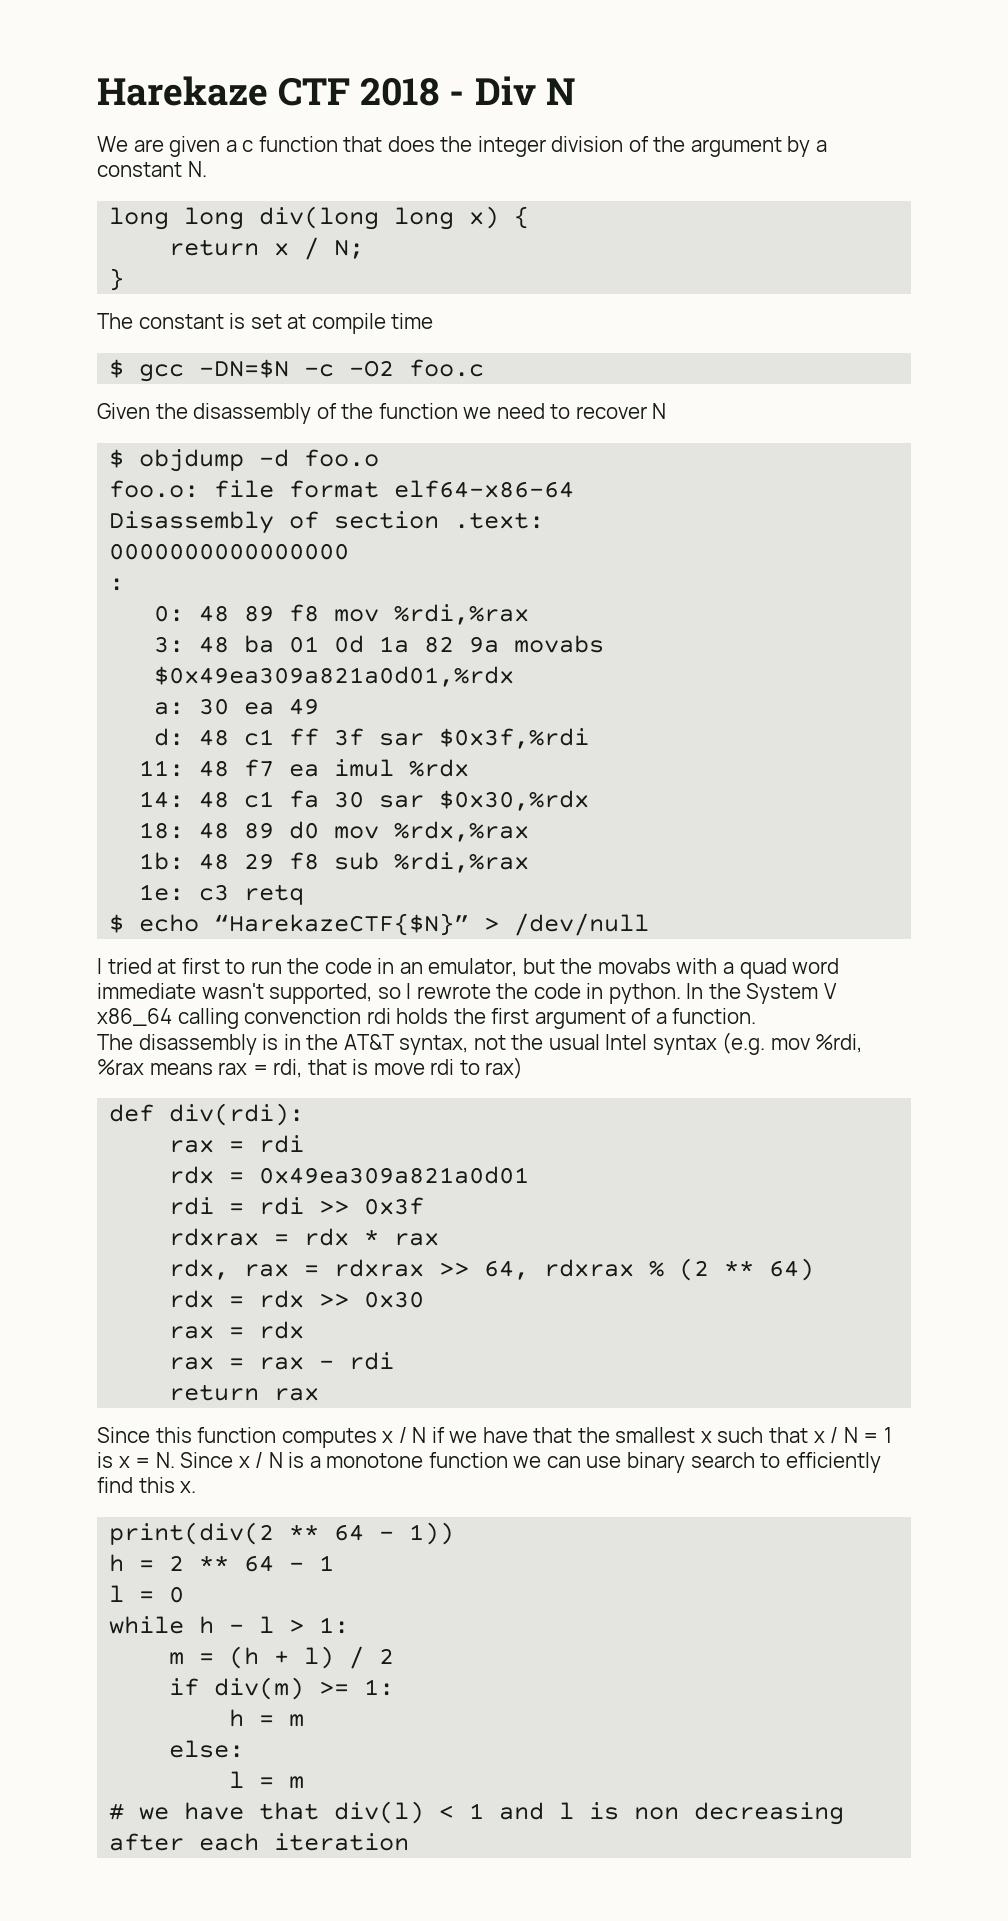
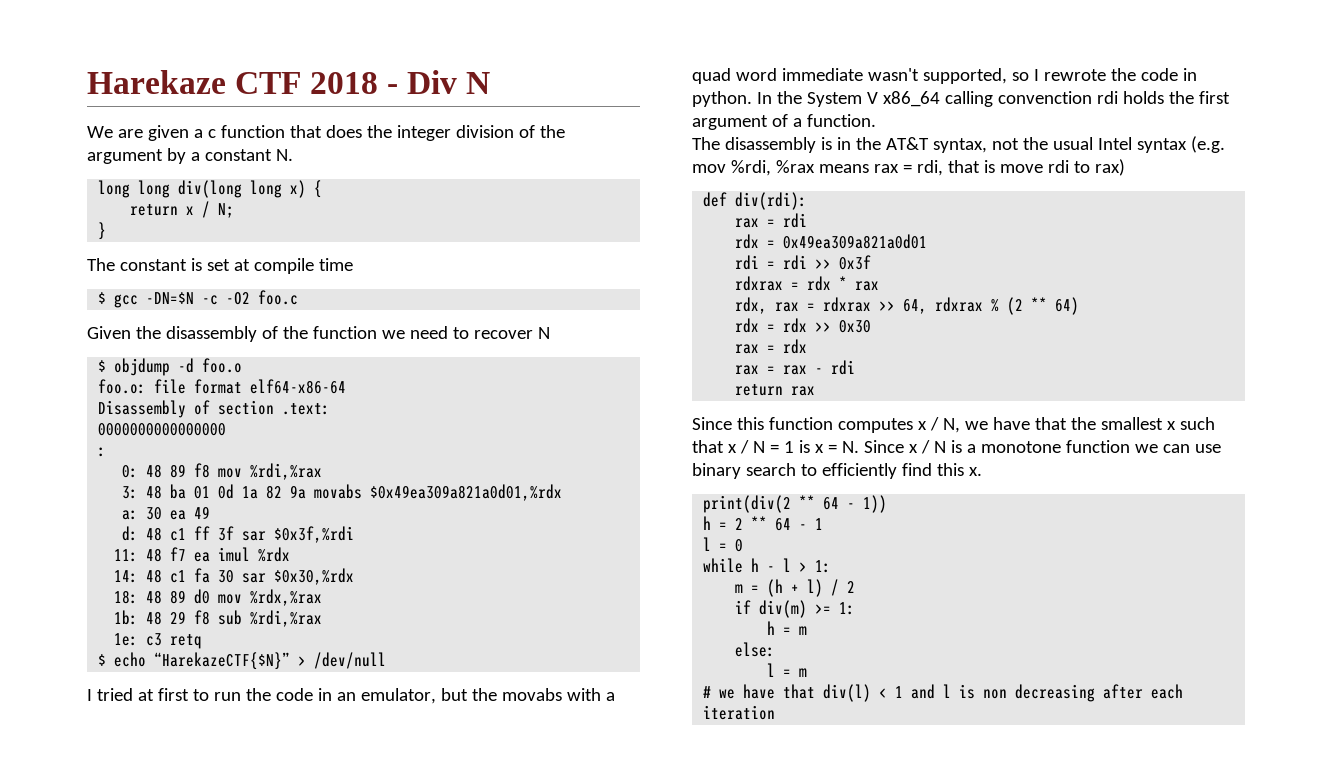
- Since this function computes x / N if we have that the smallest x such that x / N = 1 is x = N. Since x / N is a monotone function we can use binary search to efficiently find this x.
+ Since this function computes x / N, we have that the smallest x such that x / N = 1 is x = N. Since x / N is a monotone function we can use binary search to efficiently find this x.

